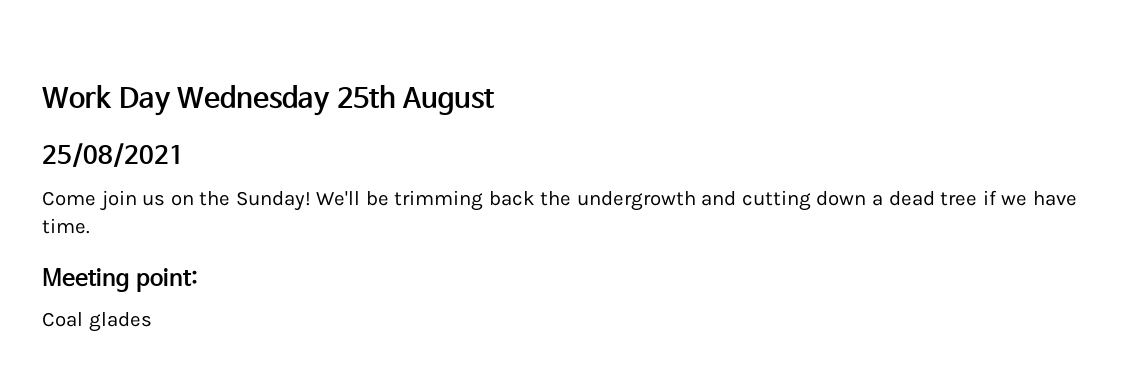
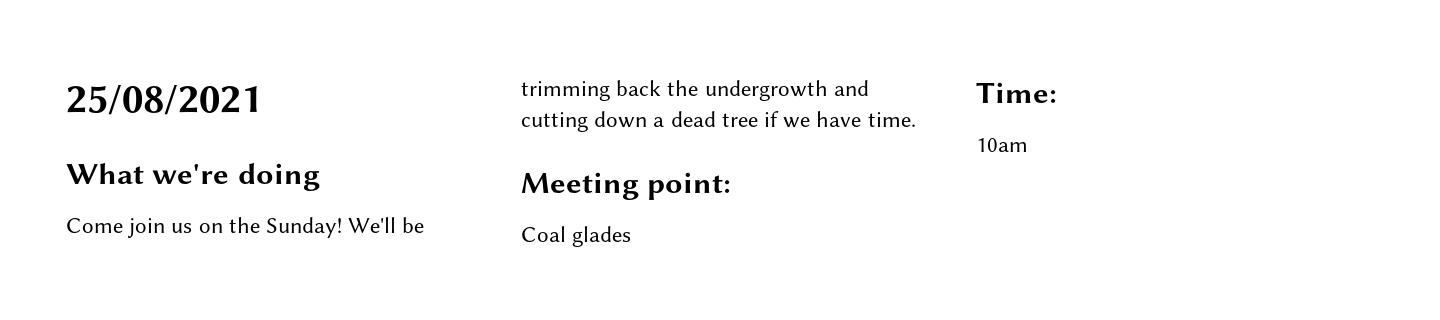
- Work Day Wednesday 25th August
  25/08/2021
+ What we're doing
+ Time:
+ 10am

